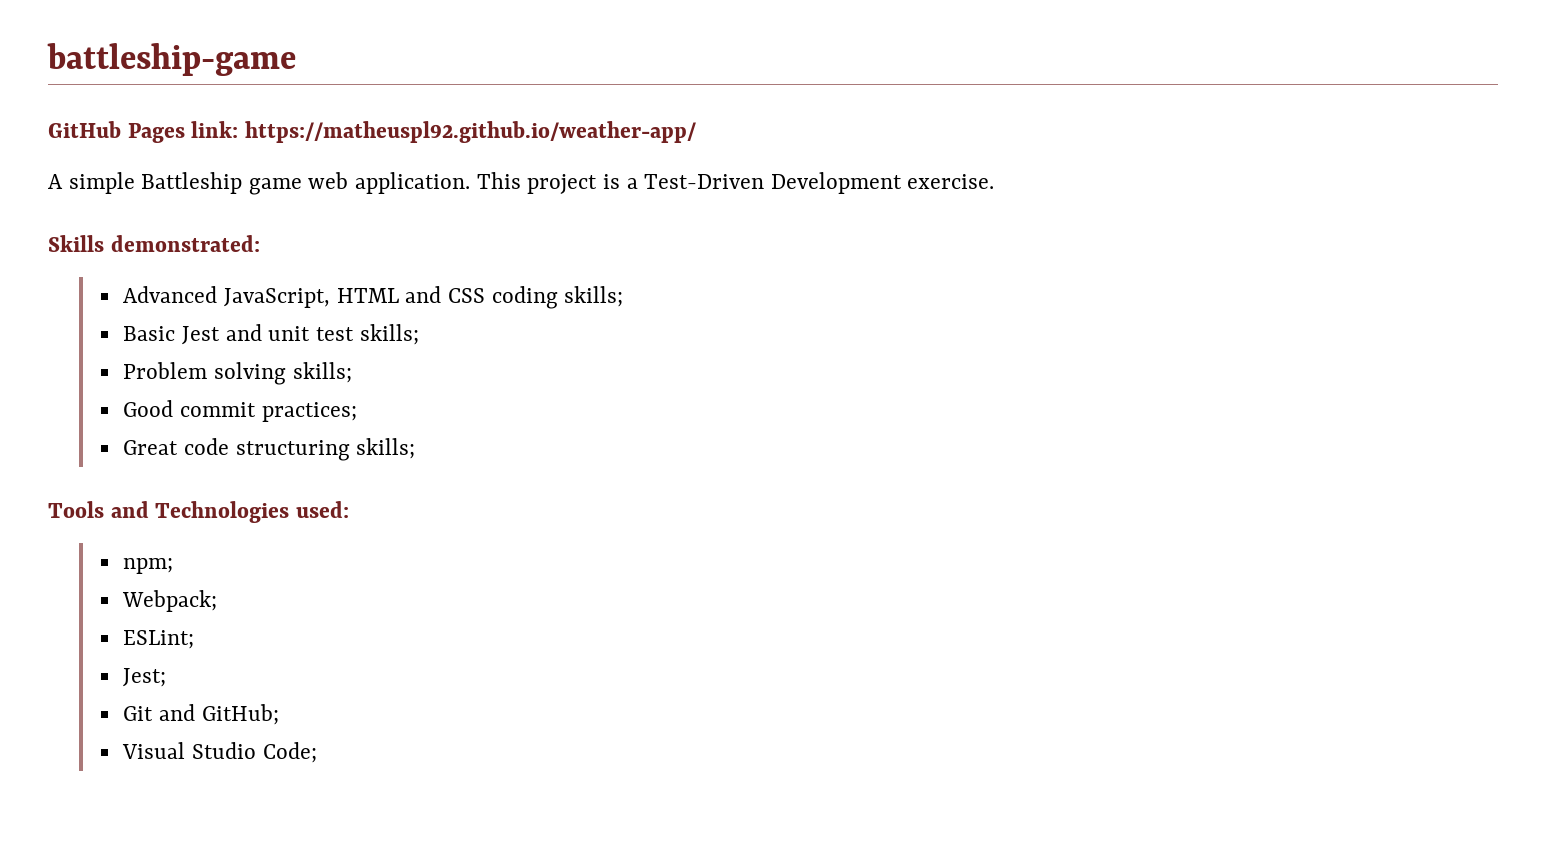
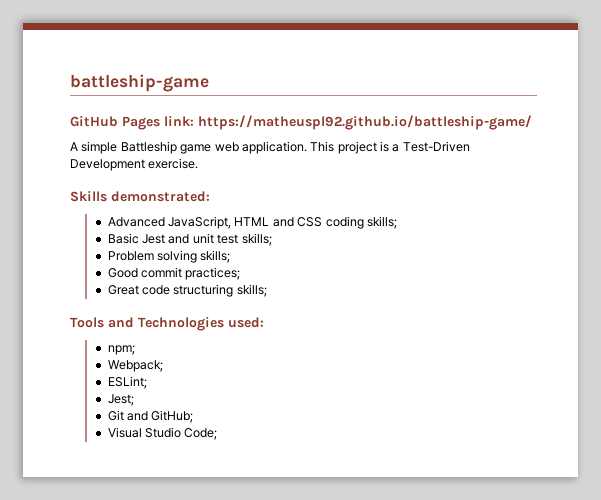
- GitHub Pages link: https://matheuspl92.github.io/weather-app/
+ GitHub Pages link: https://matheuspl92.github.io/battleship-game/

